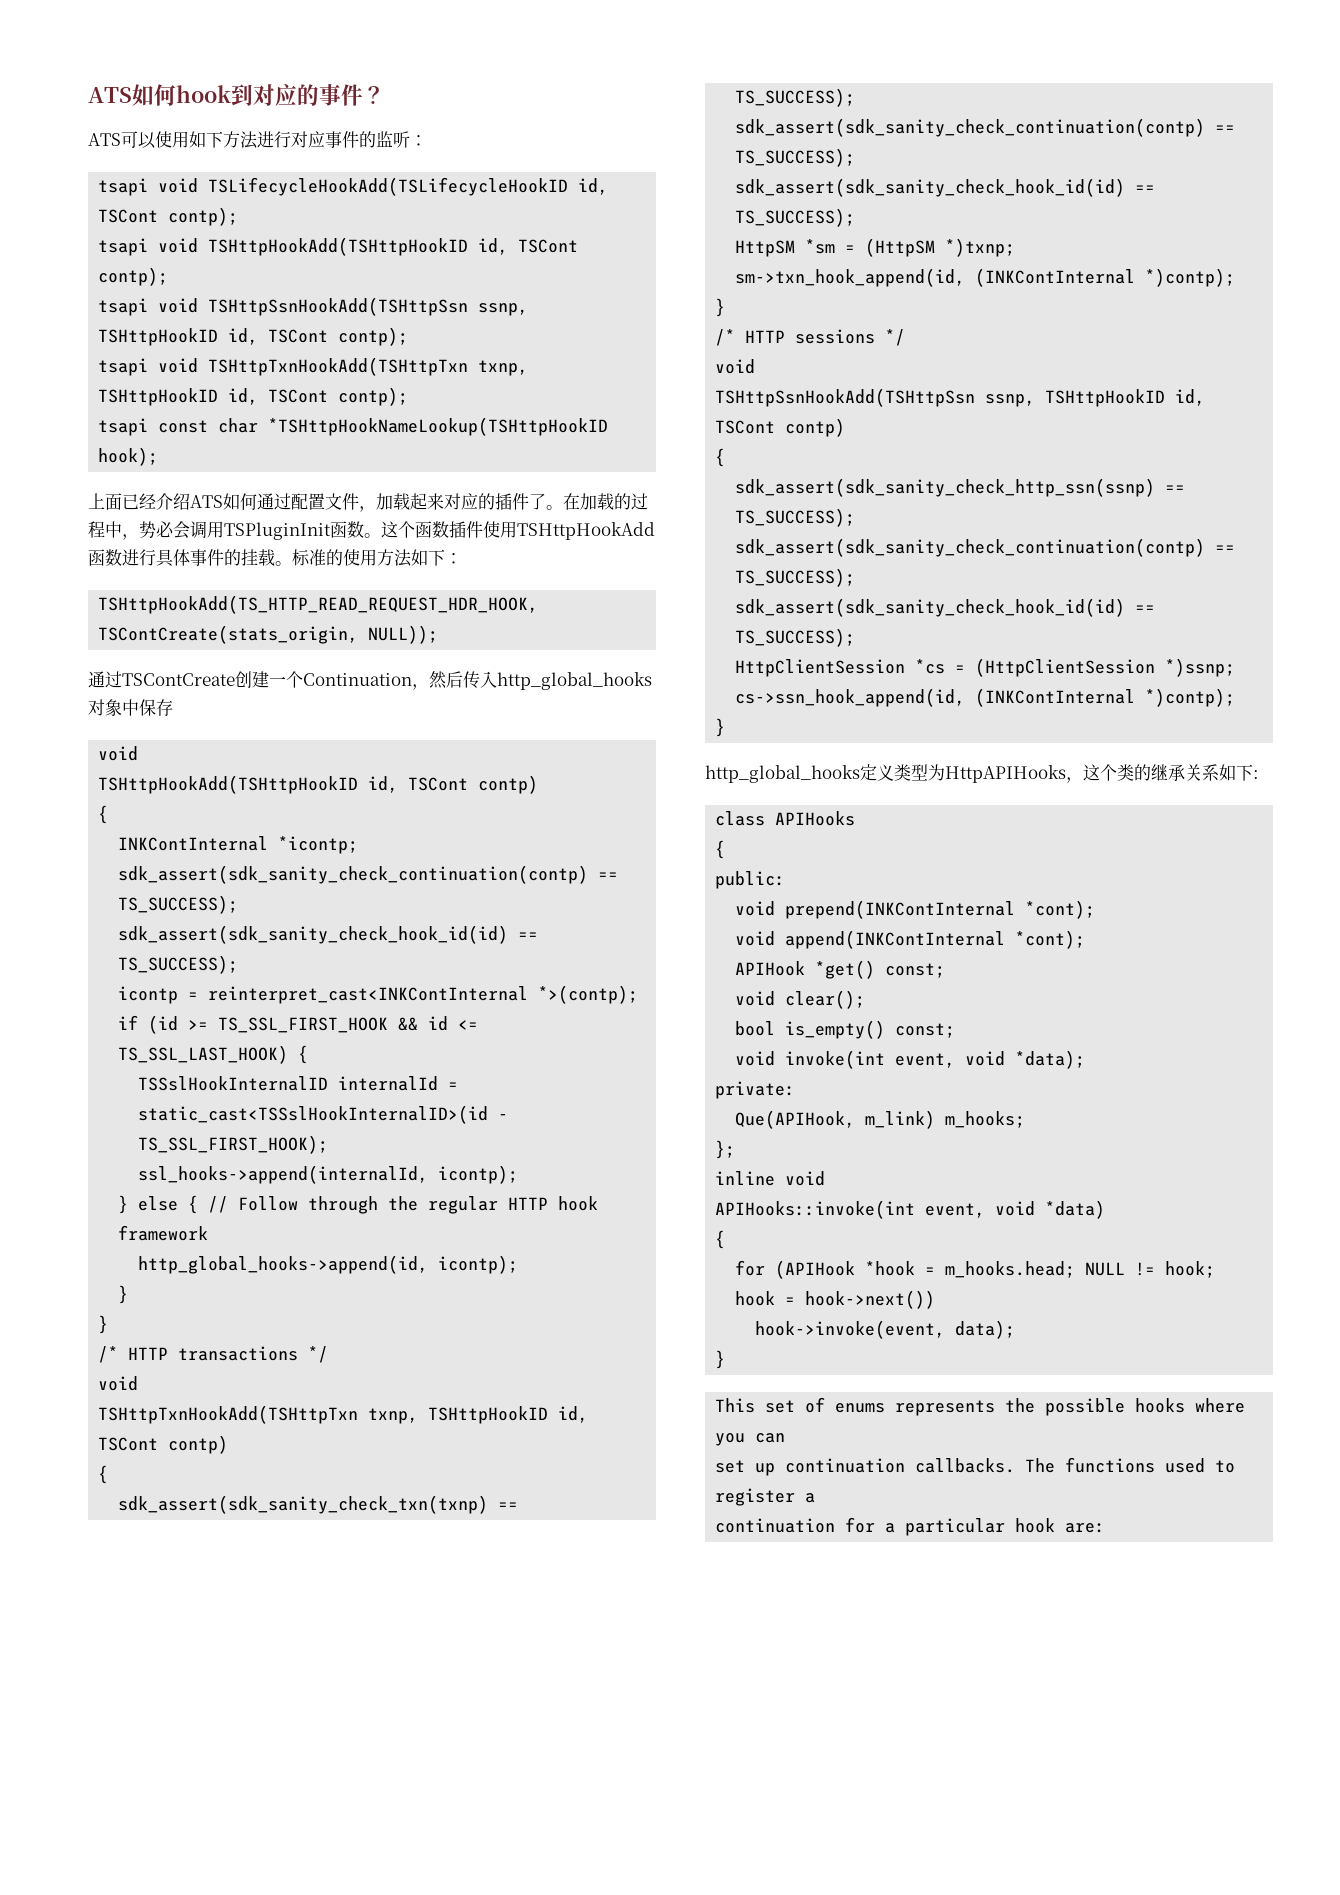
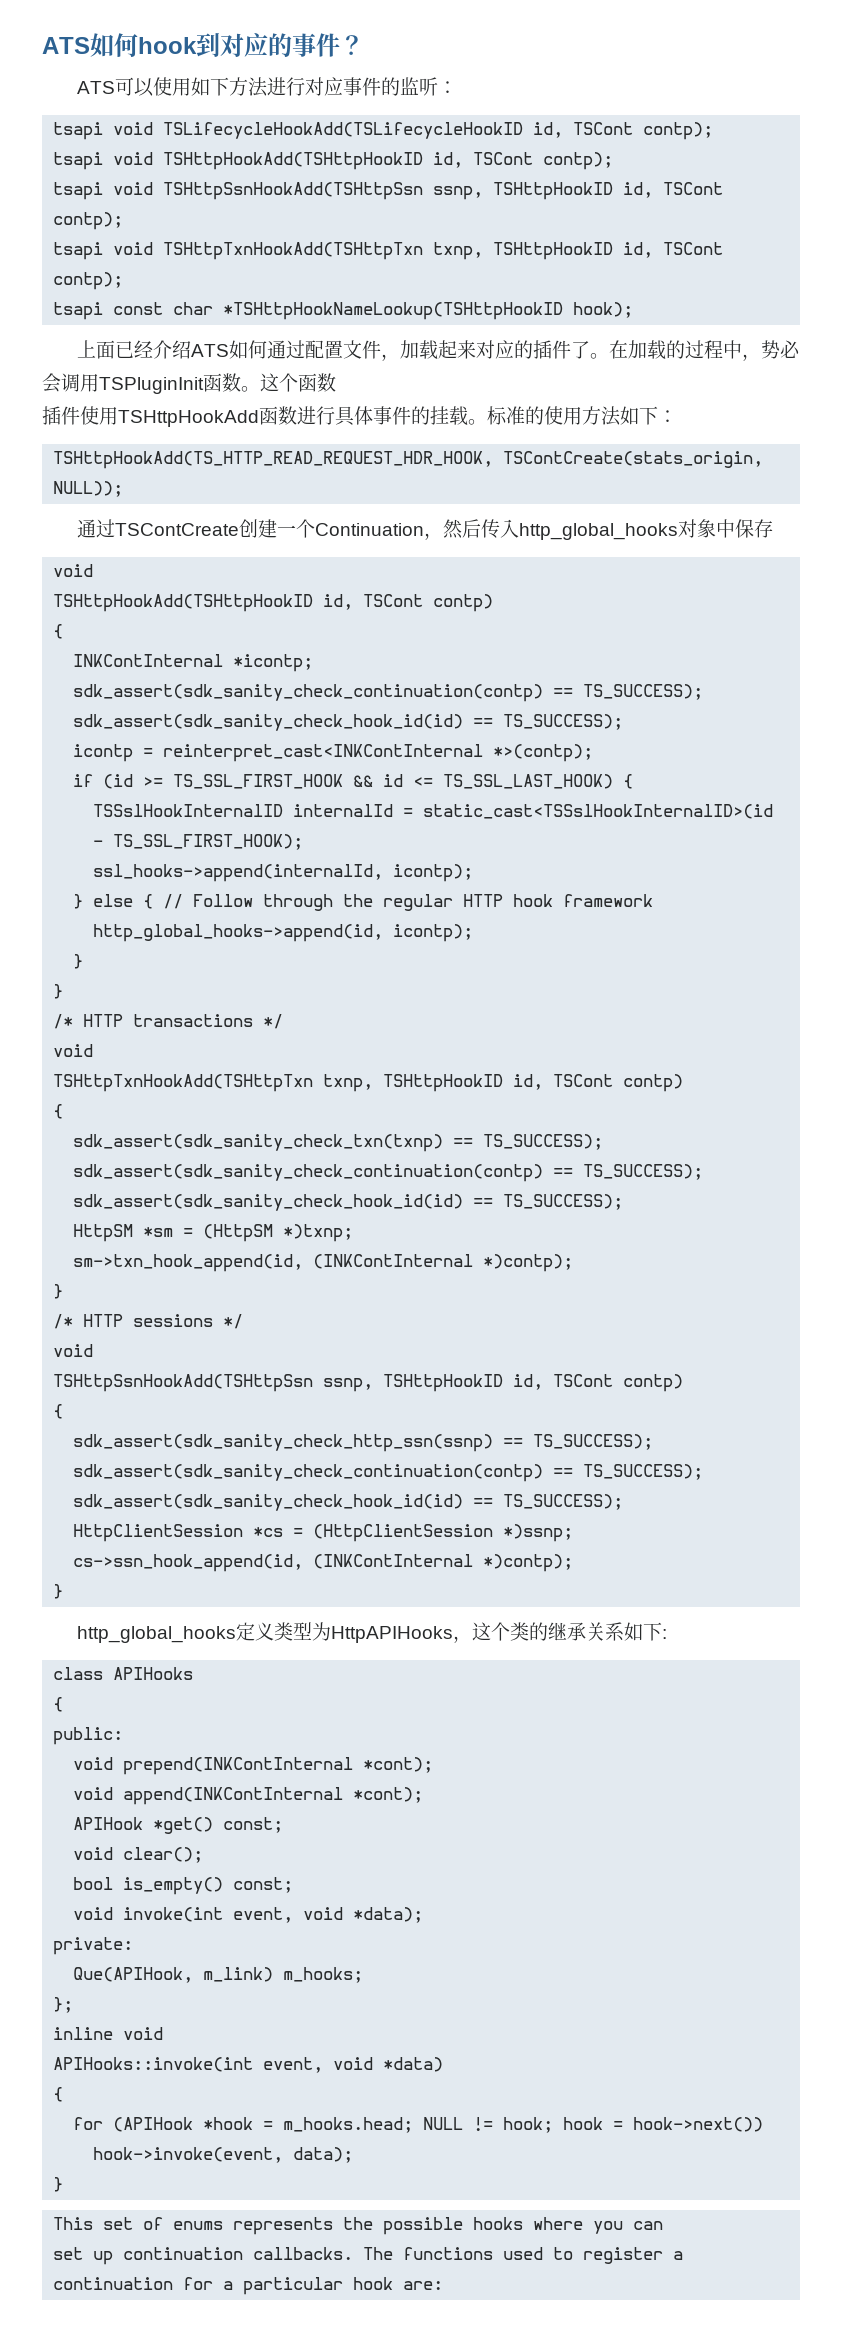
- 这个函数插件使用TSHttpHookAdd函数进行具体事件的挂载。
+ 这个函数
+ 插件使用TSHttpHookAdd函数进行具体事件的挂载。

